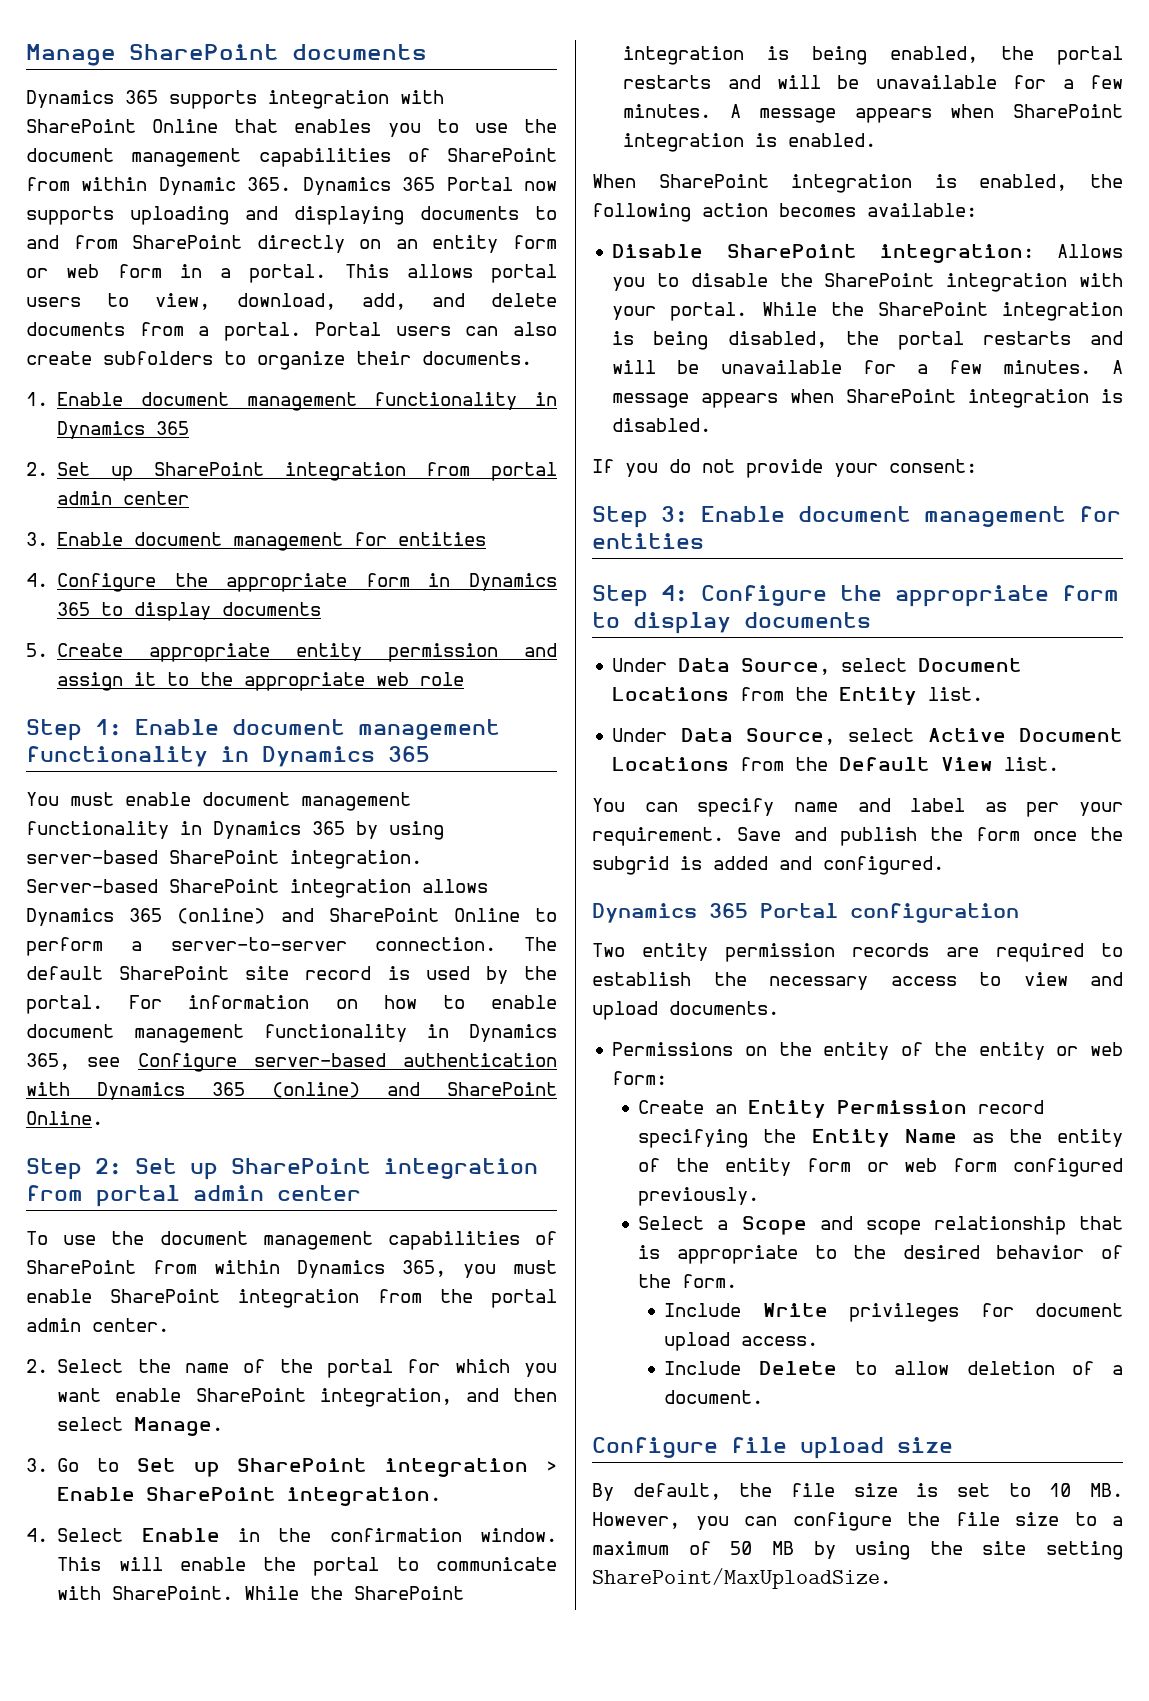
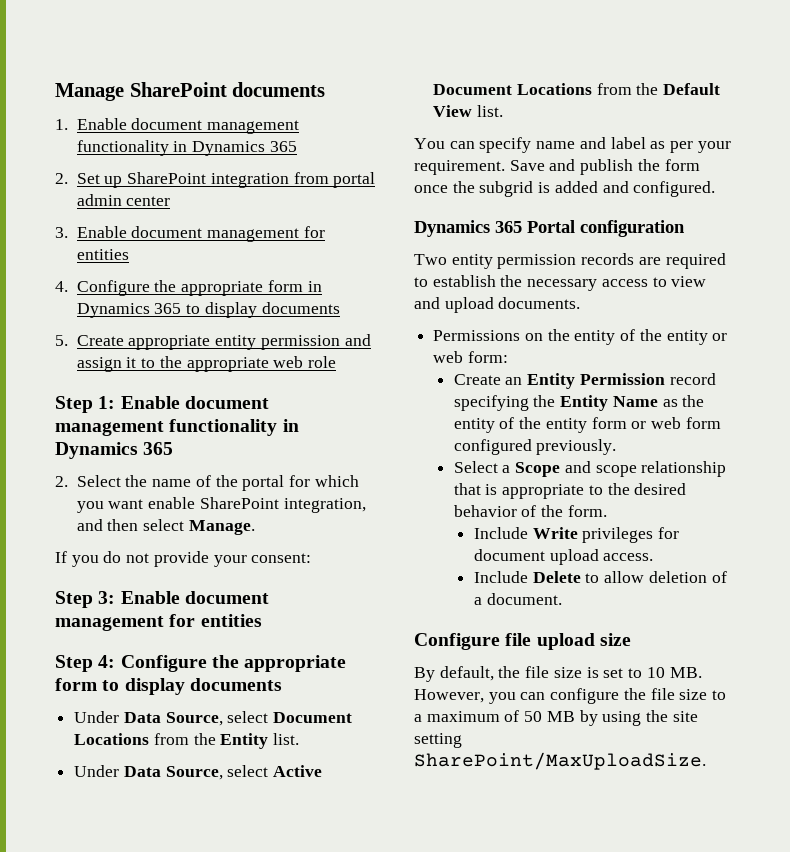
- Dynamics 365 supports integration with SharePoint Online that enables you to use the document management capabilities of SharePoint from within Dynamic 365. Dynamics 365 Portal now supports uploading and displaying documents to and from SharePoint directly on an entity form or web form in a portal. This allows portal users to view, download, add, and delete documents from a portal. Portal users can also create subfolders to organize their documents.
- You must enable document management functionality in Dynamics 365 by using server-based SharePoint integration. Server-based SharePoint integration allows Dynamics 365 (online) and SharePoint Online to perform a server-to-server connection. The default SharePoint site record is used by the portal. For information on how to enable document management functionality in Dynamics 365, see Configure server-based authentication with Dynamics 365 (online) and SharePoint Online.
- Step 2: Set up SharePoint integration from portal admin center
- To use the document management capabilities of SharePoint from within Dynamics 365, you must enable SharePoint integration from the portal admin center.
- 3. Go to Set up SharePoint integration > Enable SharePoint integration.
- 4. Select Enable in the confirmation window. This will enable the portal to communicate with SharePoint. While the SharePoint integration is being enabled, the portal restarts and will be unavailable for a few minutes. A message appears when SharePoint integration is enabled.
- When SharePoint integration is enabled, the following action becomes available:
- Disable SharePoint integration: Allows you to disable the SharePoint integration with your portal. While the SharePoint integration is being disabled, the portal restarts and will be unavailable for a few minutes. A message appears when SharePoint integration is disabled.

